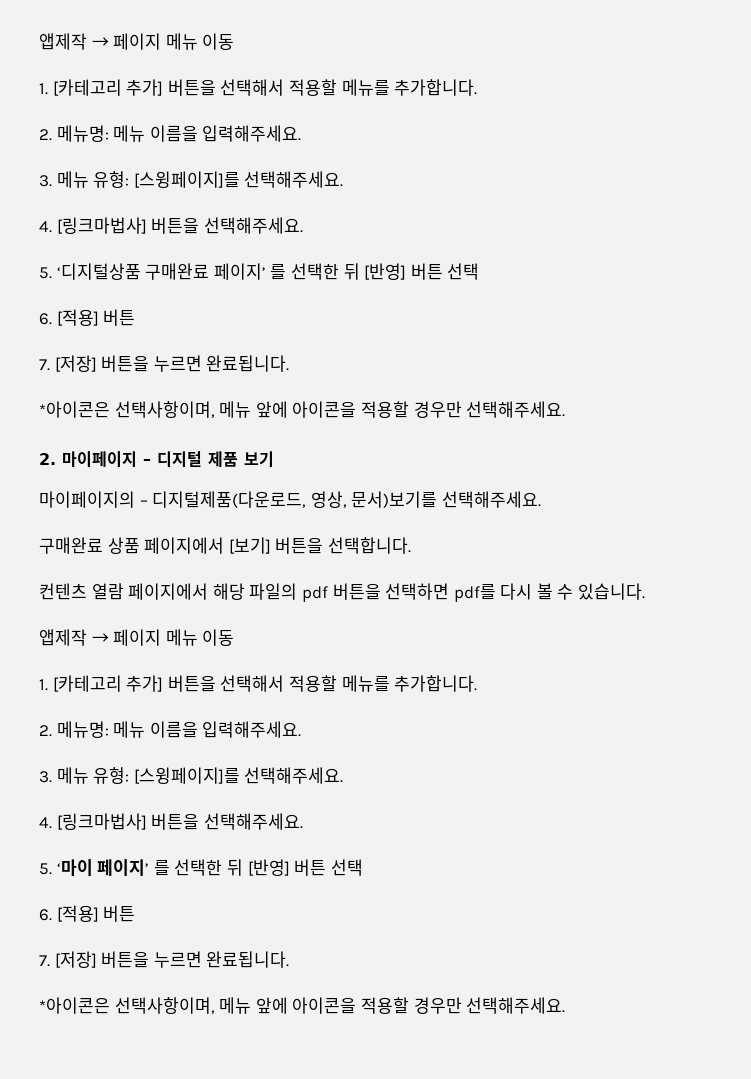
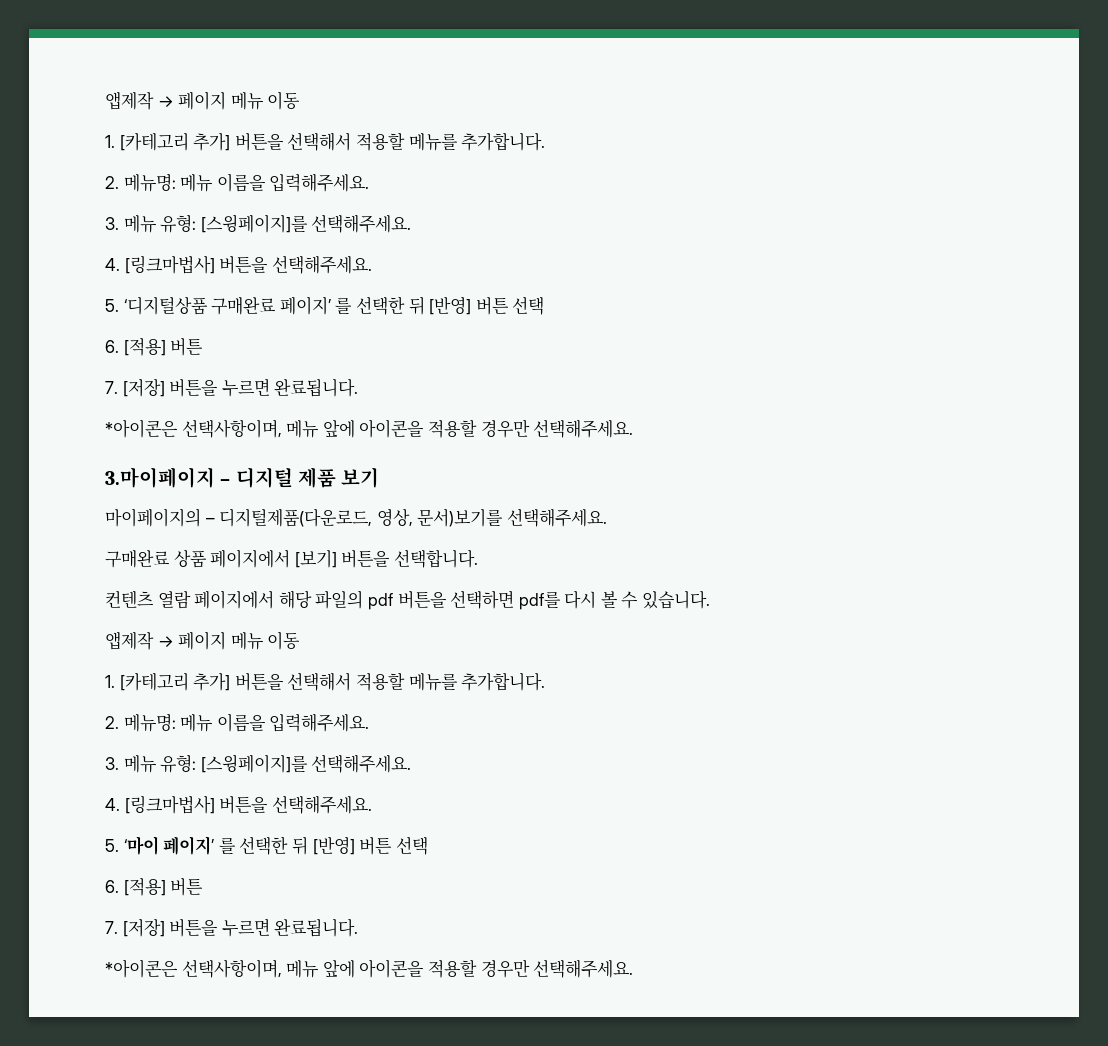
- 2. 마이페이지 – 디지털 제품 보기
+ 3.마이페이지 – 디지털 제품 보기

